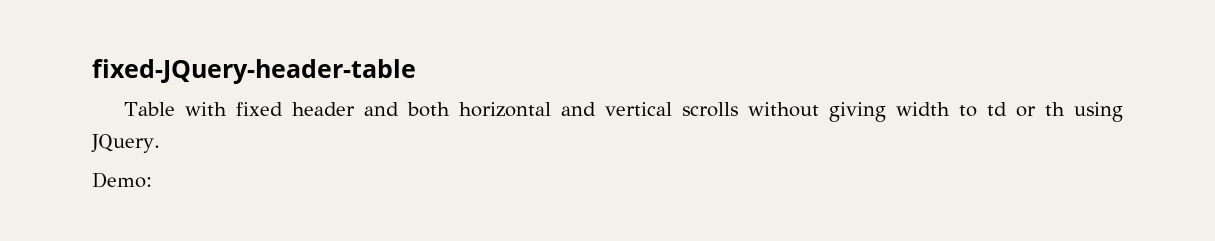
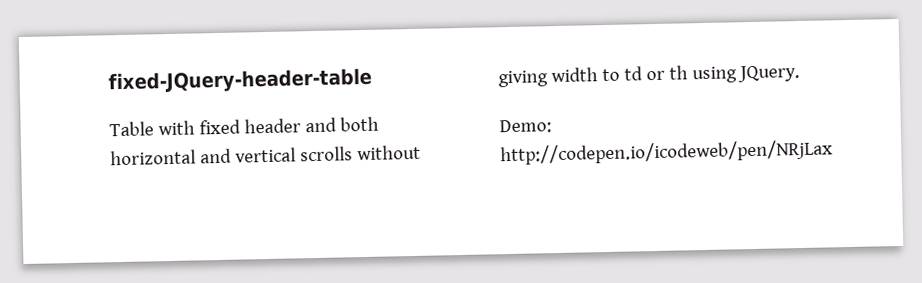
- Demo:
+ Demo: http://codepen.io/icodeweb/pen/NRjLax

